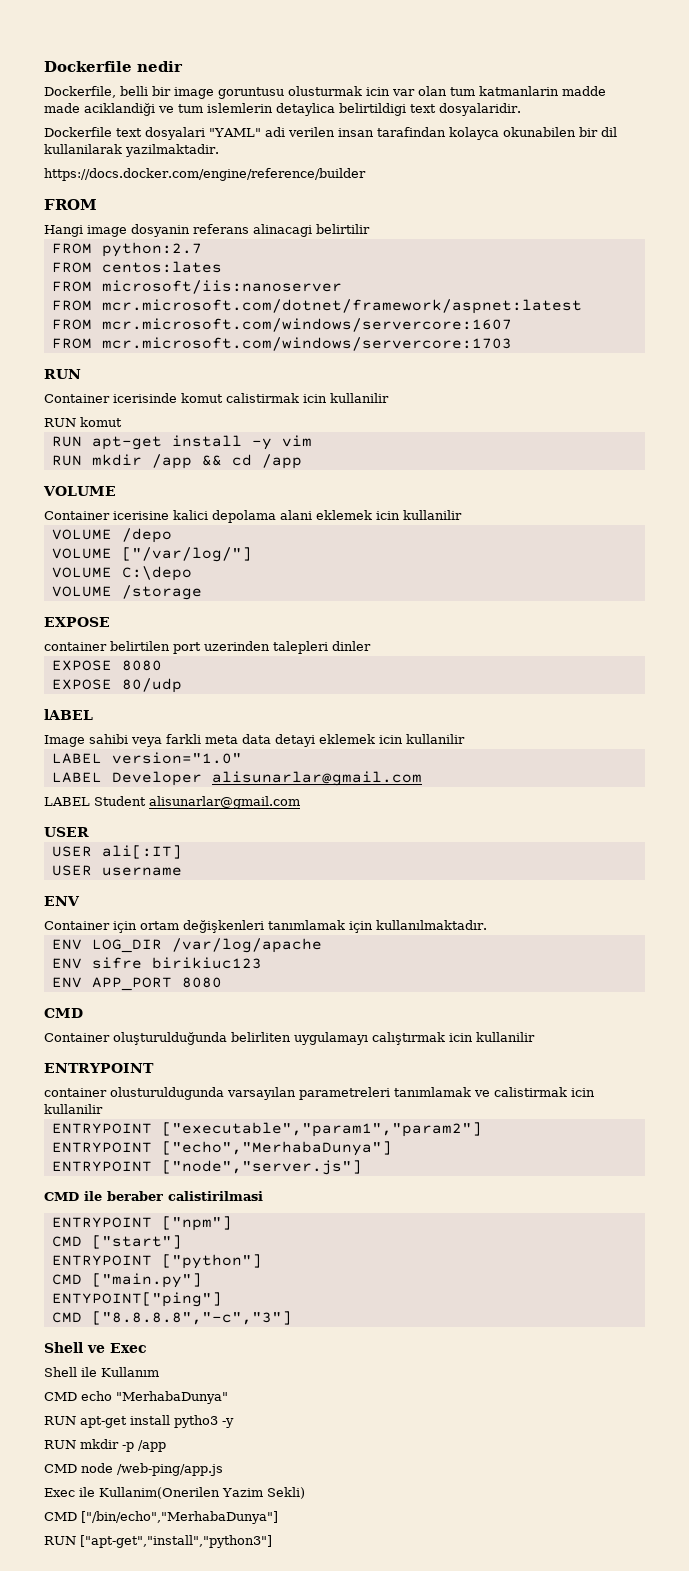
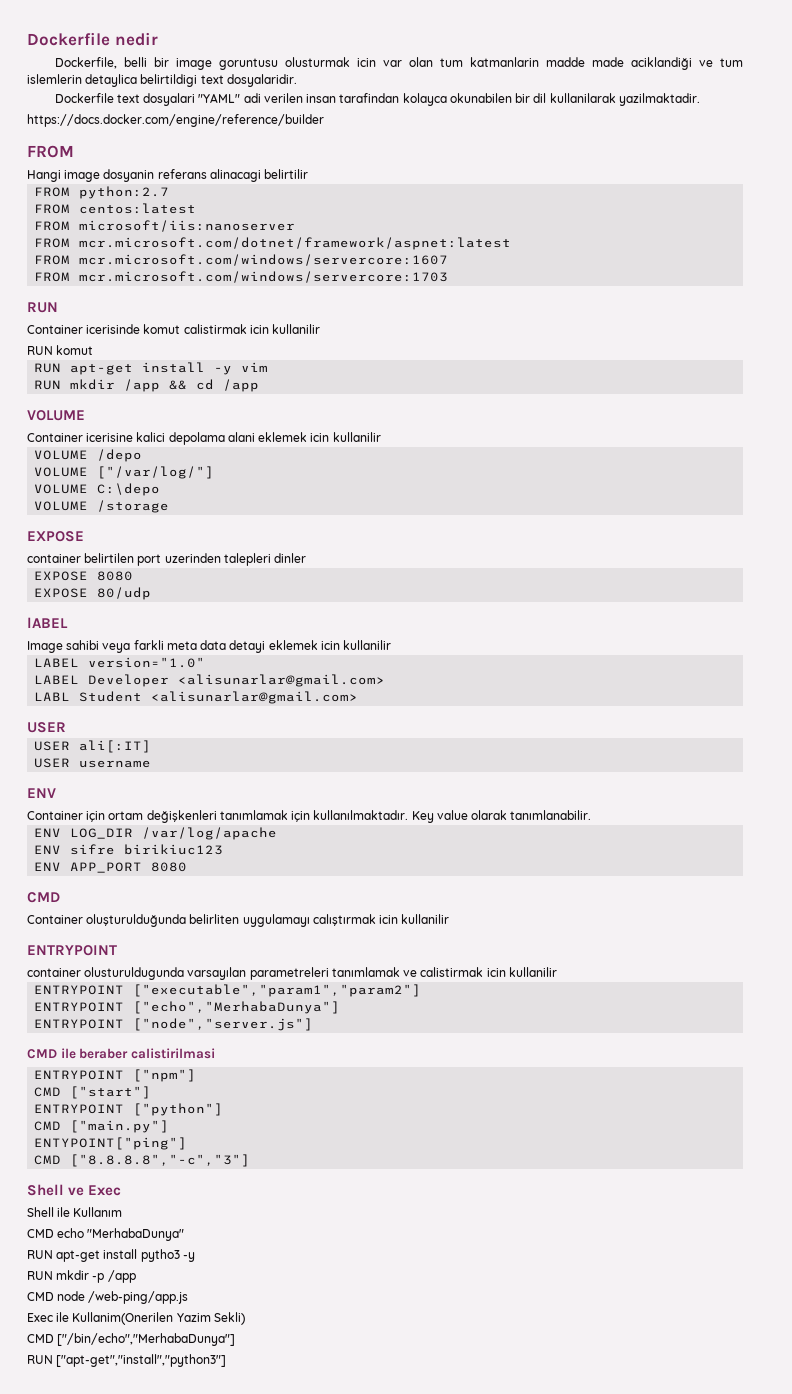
- FROM centos:lates
+ FROM centos:latest
- LABEL Developer alisunarlar@gmail.com
- LABEL Student alisunarlar@gmail.com
+ LABEL Developer <alisunarlar@gmail.com>
+ LABL Student <alisunarlar@gmail.com>
+ Key value olarak tanımlanabilir.

